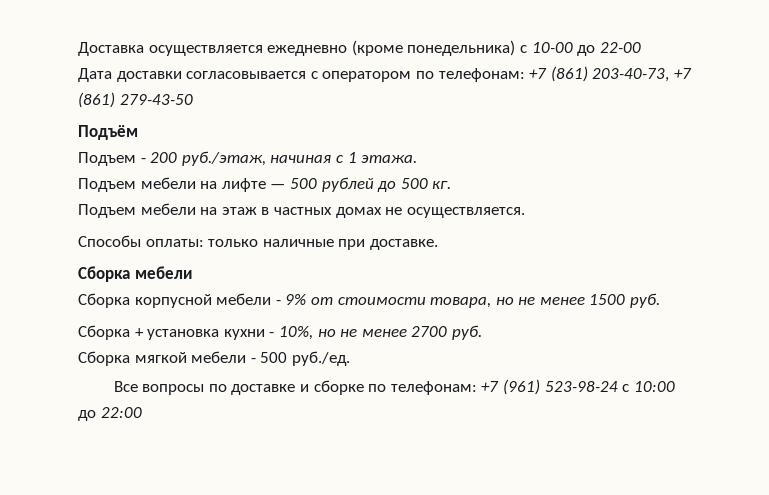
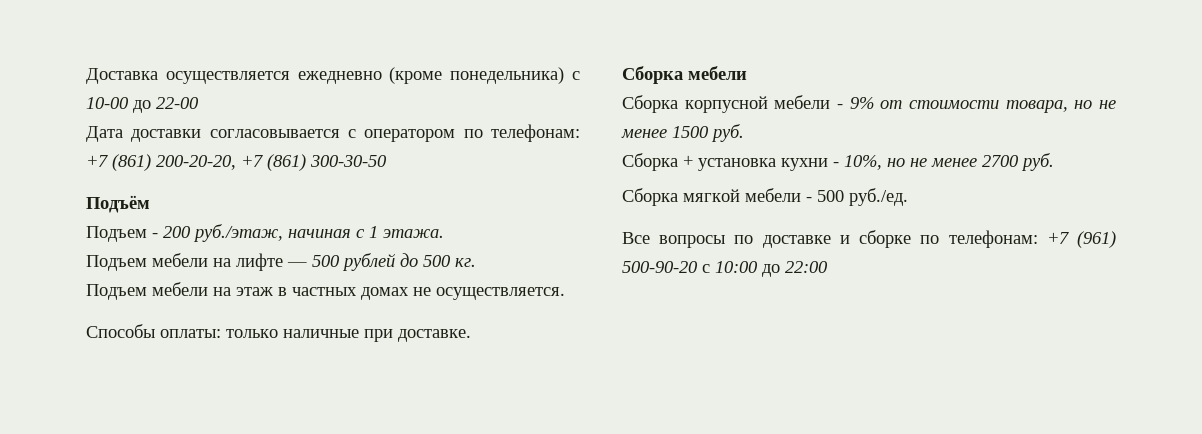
- Дата доставки согласовывается с оператором по телефонам: +7 (861) 203-40-73, +7 (861) 279-43-50
+ Дата доставки согласовывается с оператором по телефонам: +7 (861) 200-20-20, +7 (861) 300-30-50
- Все вопросы по доставке и сборке по телефонам: +7 (961) 523-98-24 с 10:00 до 22:00
+ Все вопросы по доставке и сборке по телефонам: +7 (961) 500-90-20 с 10:00 до 22:00

